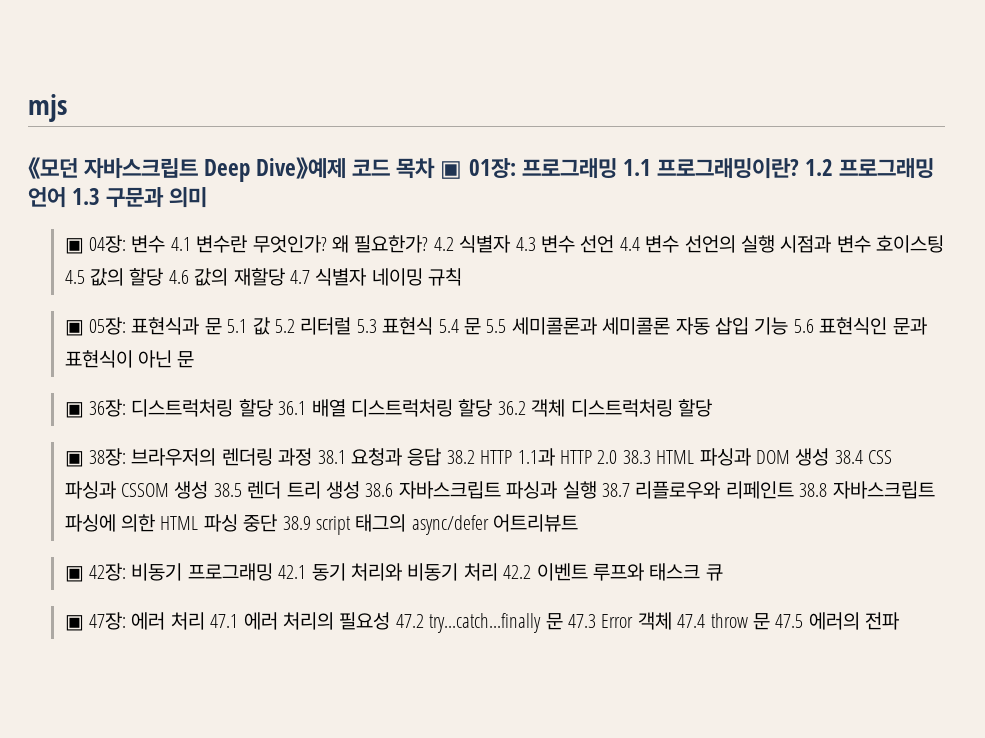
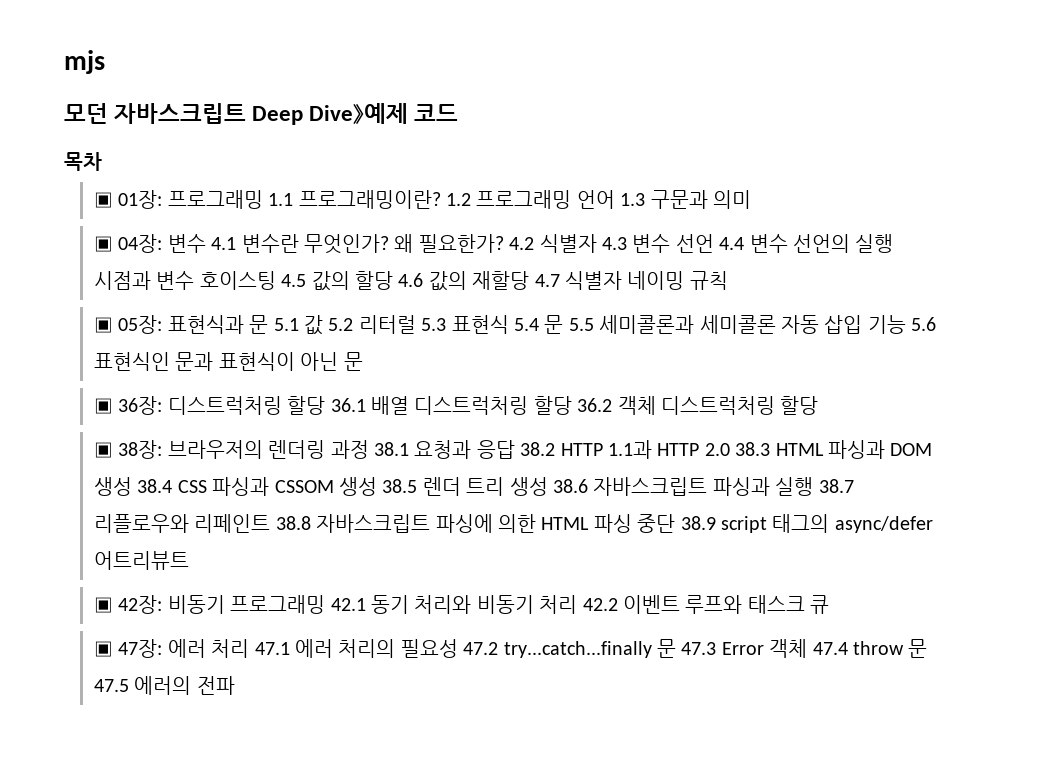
- 《모던 자바스크립트 Deep Dive》예제 코드 목차 ▣ 01장: 프로그래밍 1.1 프로그래밍이란?
+ 모던 자바스크립트 Deep Dive》예제 코드
+ 목차
+ ▣ 01장: 프로그래밍 1.1 프로그래밍이란?

